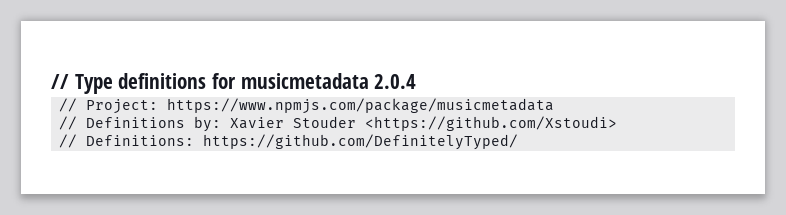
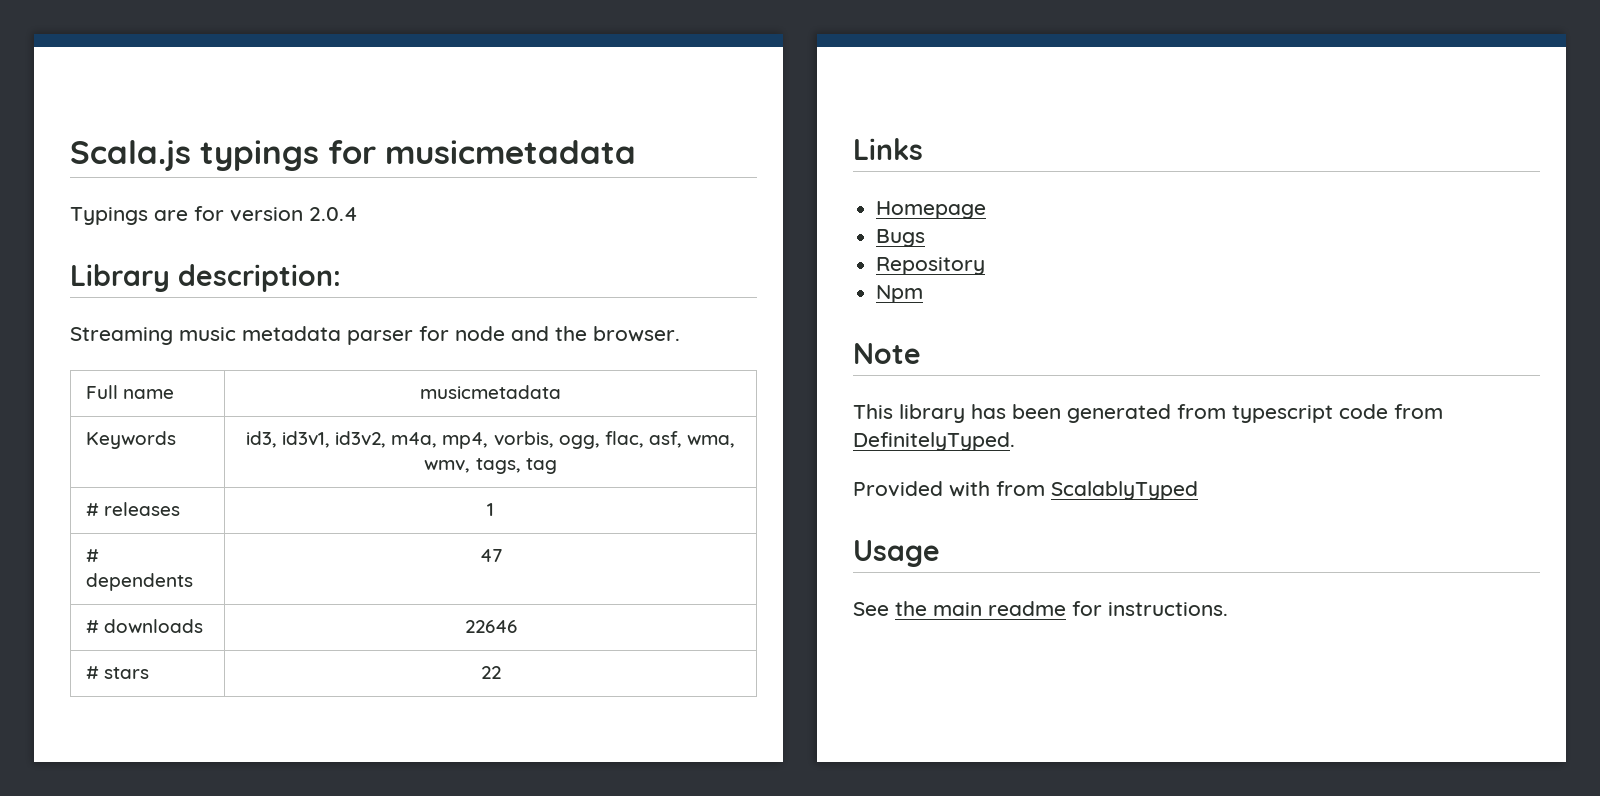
- // Type definitions for musicmetadata 2.0.4
- // Project: https://www.npmjs.com/package/musicmetadata
- // Definitions by: Xavier Stouder <https://github.com/Xstoudi>
- // Definitions: https://github.com/DefinitelyTyped/
+ Scala.js typings for musicmetadata
+ Typings are for version 2.0.4
+ Library description:
+ Streaming music metadata parser for node and the browser.
+ Full name | musicmetadata
+ Keywords | id3, id3v1, id3v2, m4a, mp4, vorbis, ogg, flac, asf, wma, wmv, tags, tag
+ # releases | 1
+ # dependents | 47
+ # downloads | 22646
+ # stars | 22
+ Links
+ Homepage
+ Bugs
+ Repository
+ Npm
+ Note
+ This library has been generated from typescript code from DefinitelyTyped.
+ Provided with from ScalablyTyped
+ Usage
+ See the main readme for instructions.

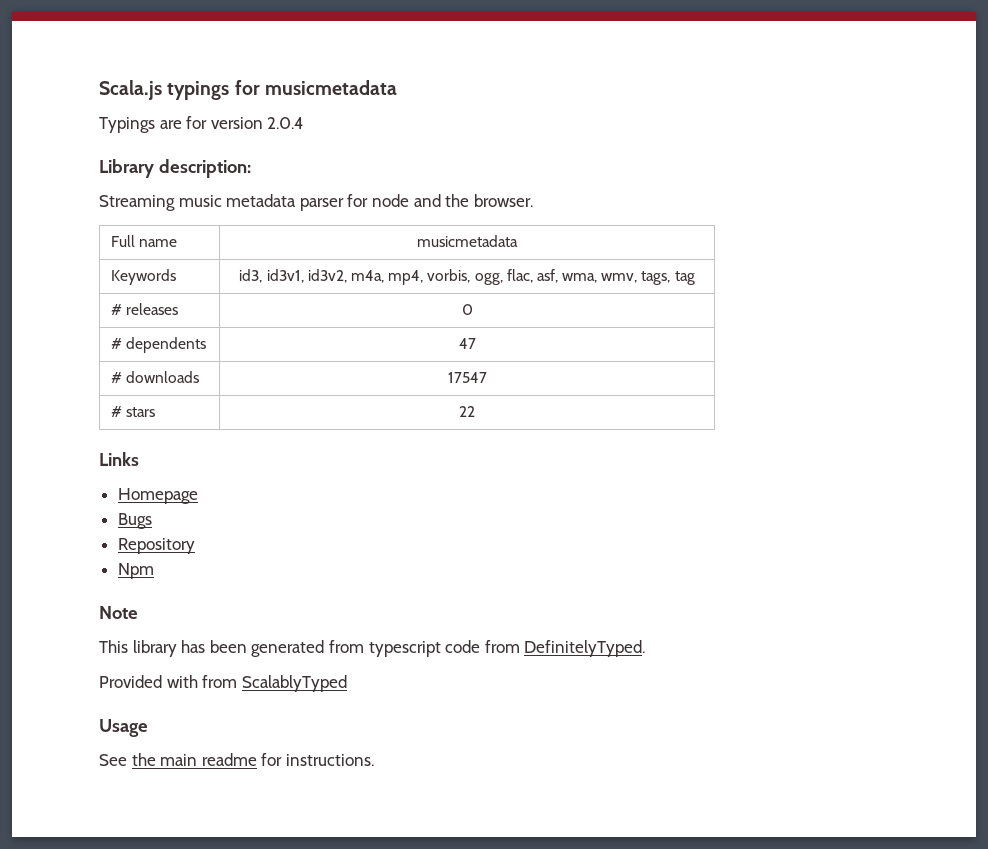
- # releases | 1
+ # releases | 0
- # downloads | 22646
+ # downloads | 17547

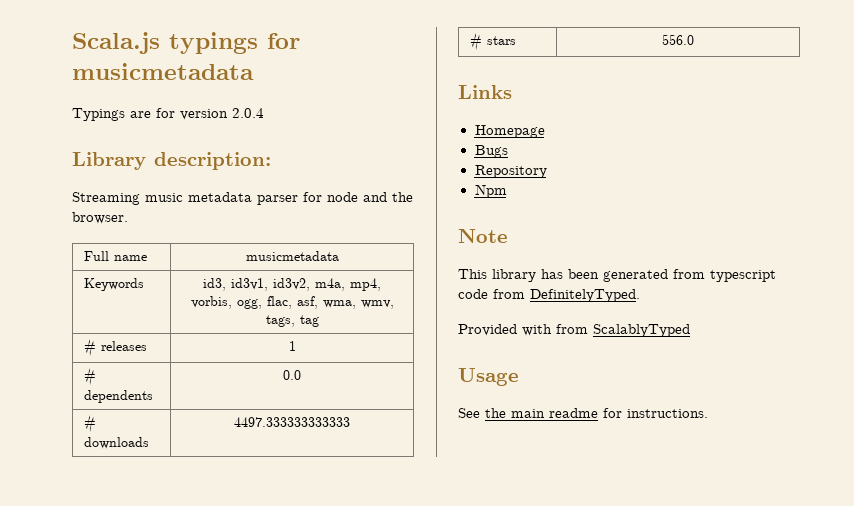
- # releases | 0
+ # releases | 1
- # dependents | 47
+ # dependents | 0.0
- # downloads | 17547
+ # downloads | 4497.333333333333
- # stars | 22
+ # stars | 556.0

